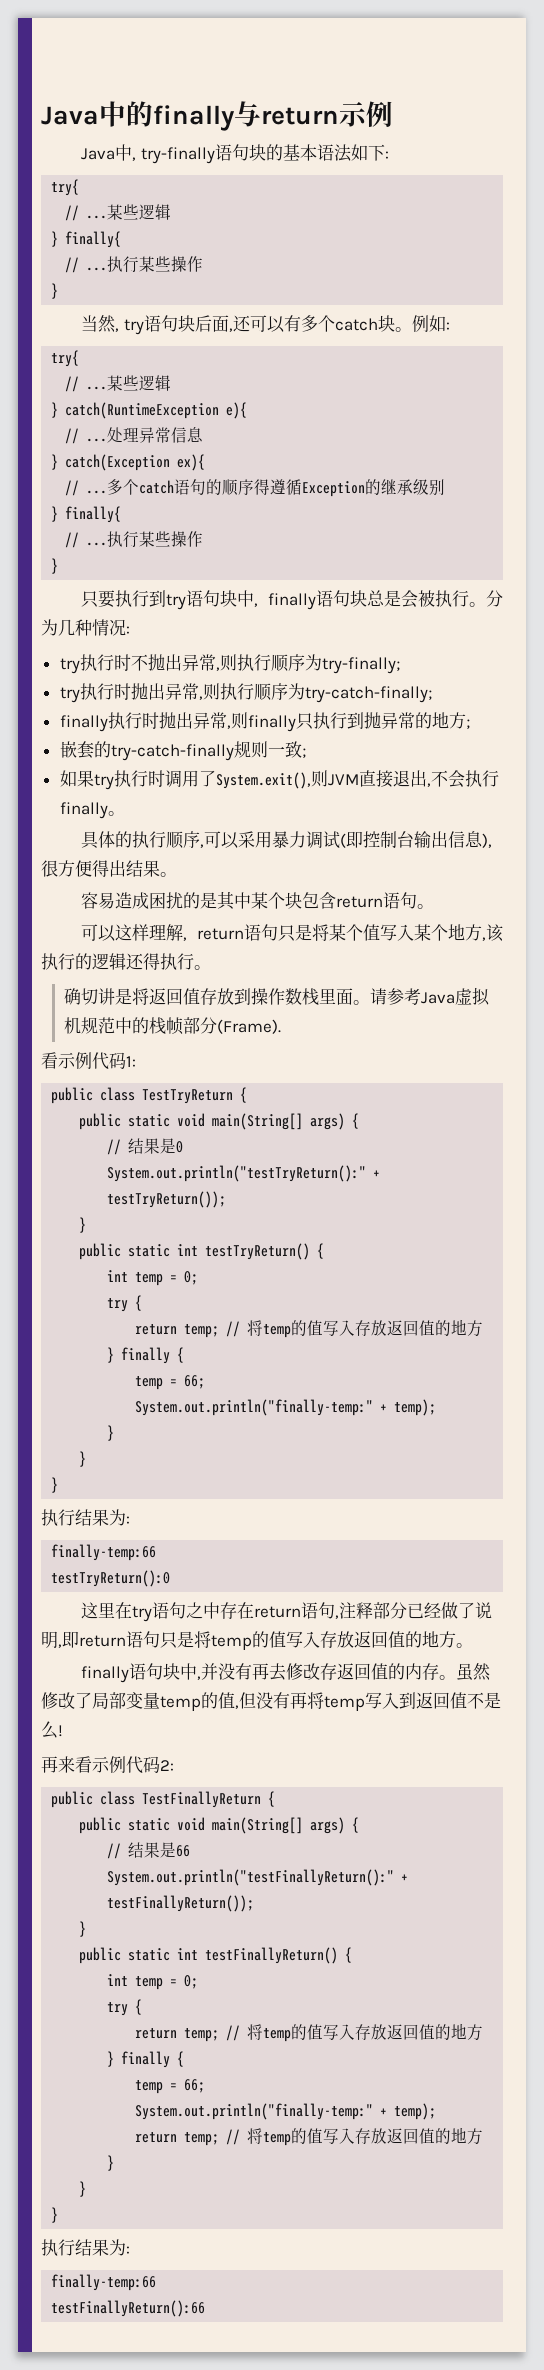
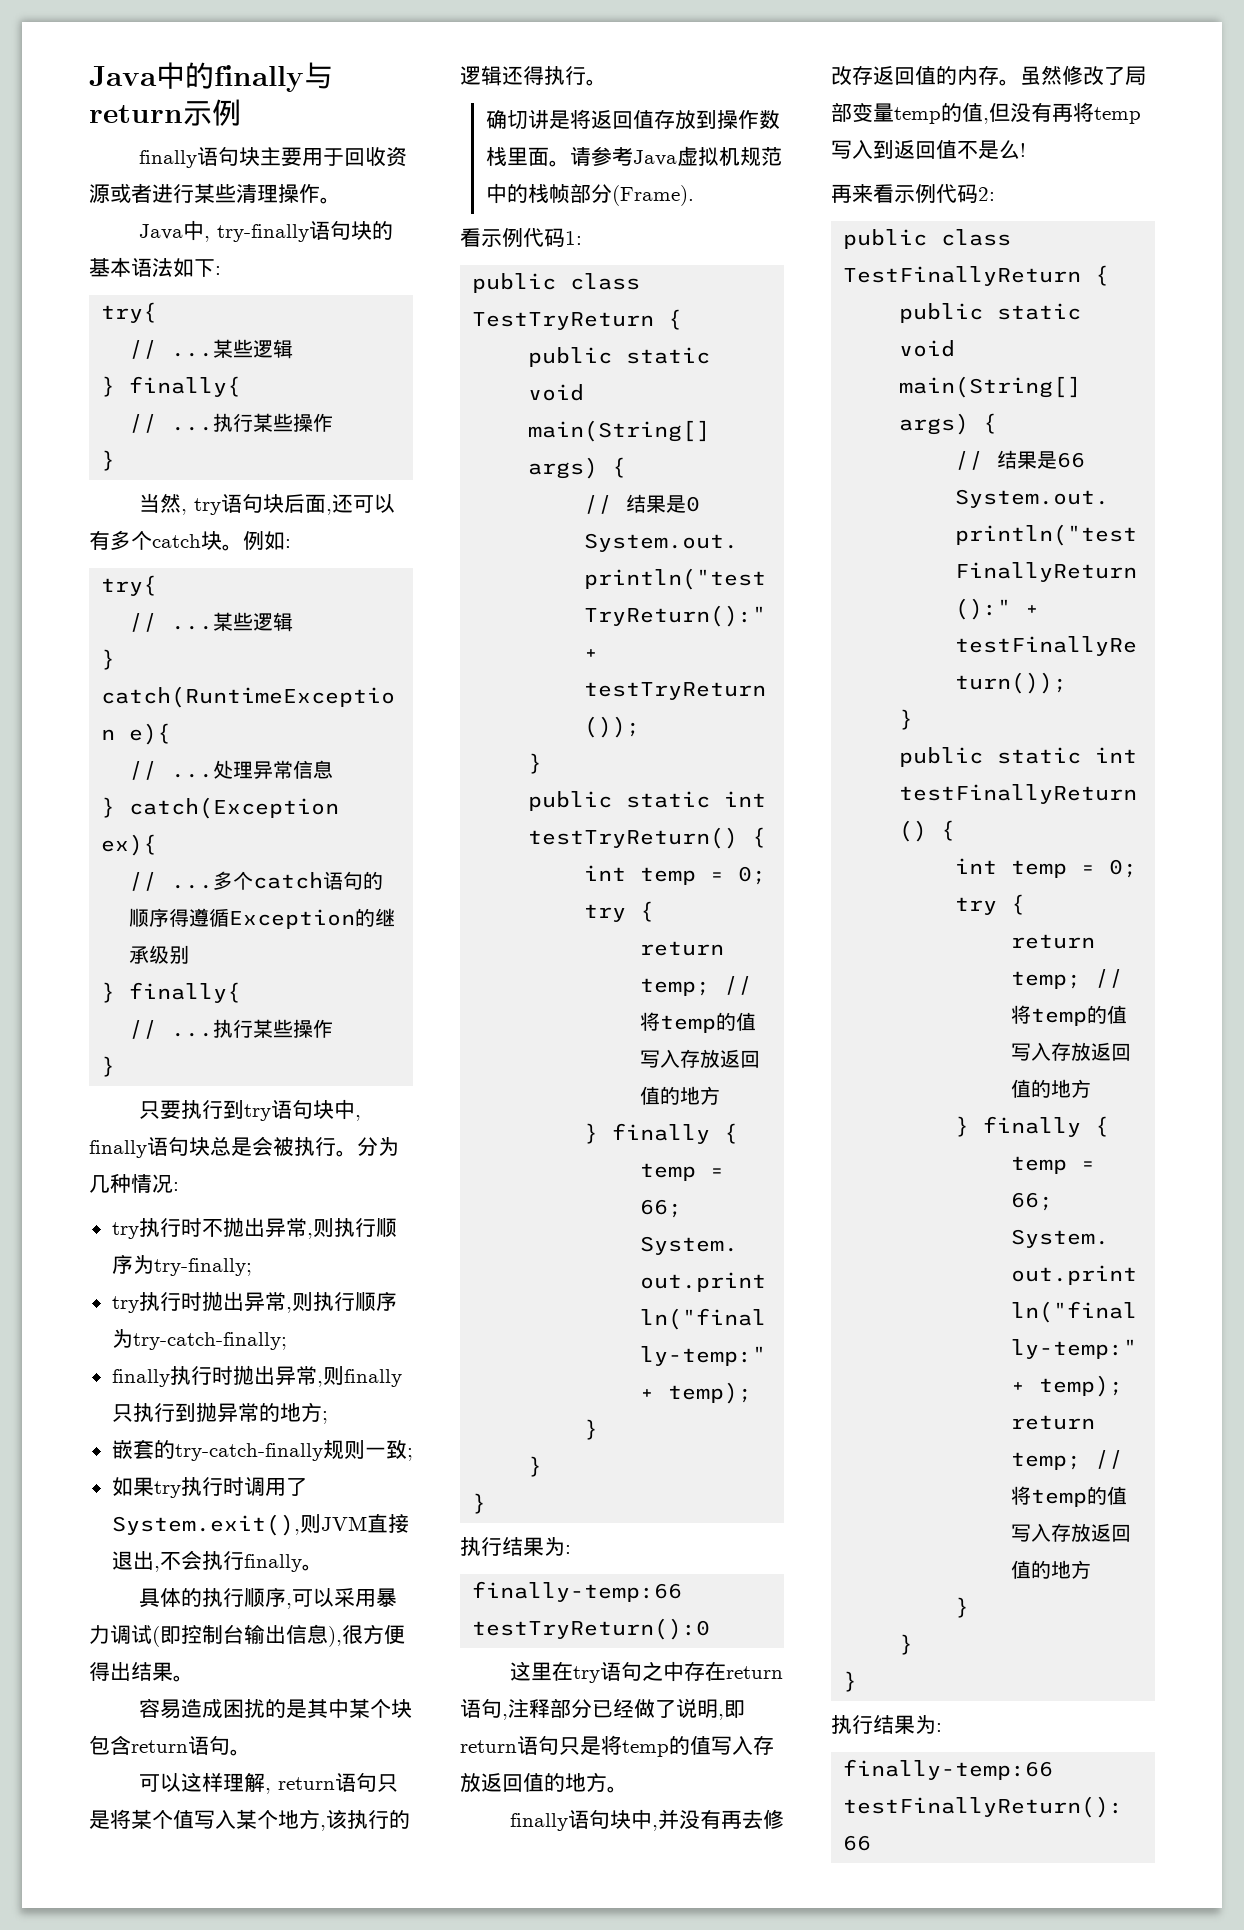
+ finally语句块主要用于回收资源或者进行某些清理操作。

